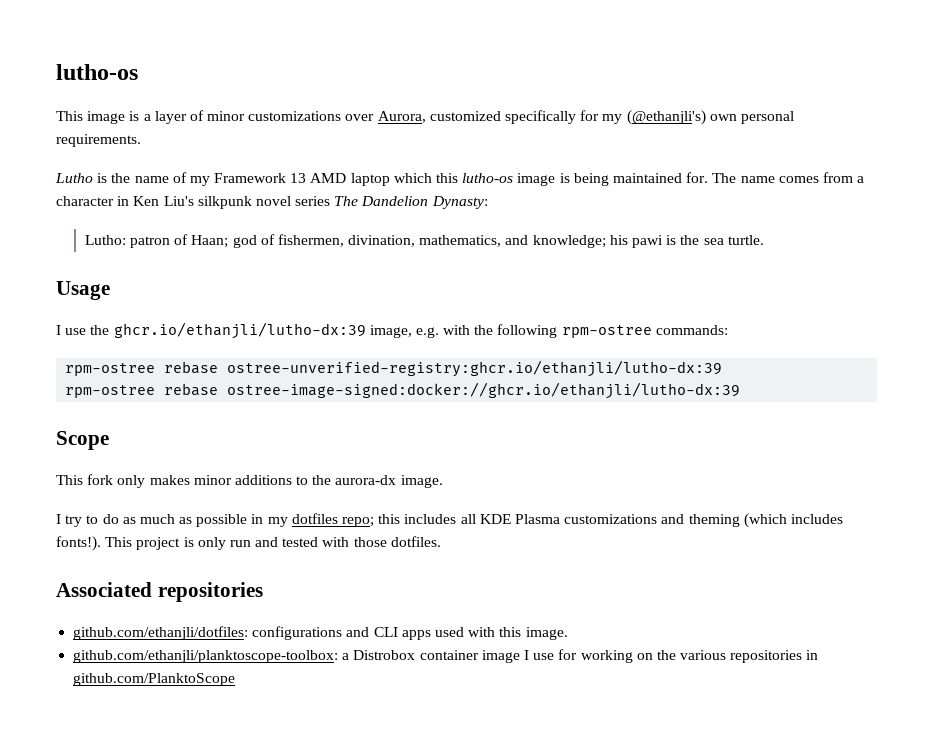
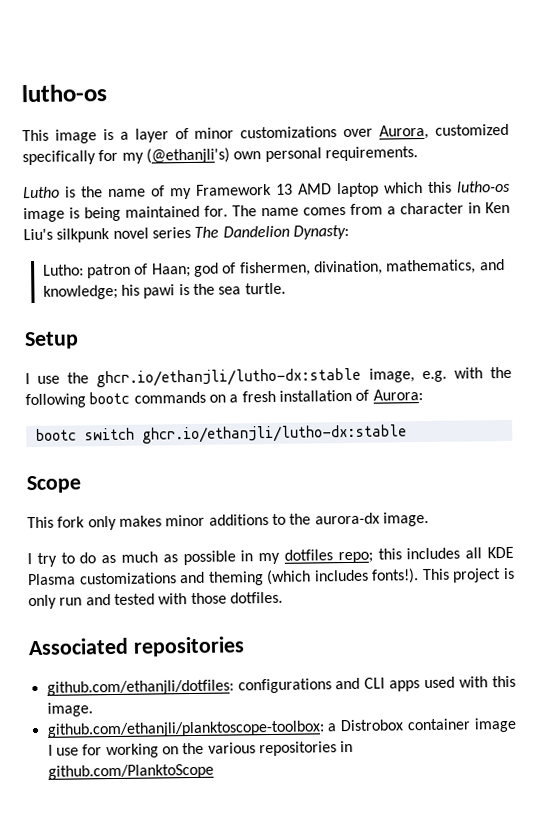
- Usage
+ Setup
- I use the ghcr.io/ethanjli/lutho-dx:39 image, e.g. with the following rpm-ostree commands:
- rpm-ostree rebase ostree-unverified-registry:ghcr.io/ethanjli/lutho-dx:39
- rpm-ostree rebase ostree-image-signed:docker://ghcr.io/ethanjli/lutho-dx:39
+ I use the ghcr.io/ethanjli/lutho-dx:stable image, e.g. with the following bootc commands on a fresh installation of Aurora:
+ bootc switch ghcr.io/ethanjli/lutho-dx:stable

